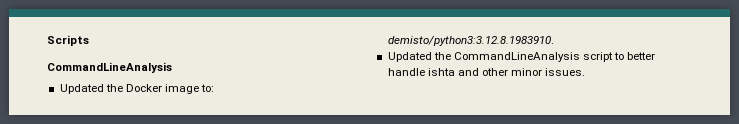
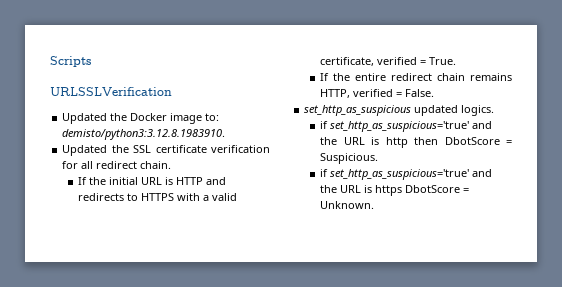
  Scripts
- CommandLineAnalysis
+ URLSSLVerification
- Updated the CommandLineAnalysis script to better handle ishta and other minor issues.
+ Updated the SSL certificate verification for all redirect chain.
+ If the initial URL is HTTP and redirects to HTTPS with a valid certificate, verified = True.
+ If the entire redirect chain remains HTTP, verified = False.
+ set_http_as_suspicious updated logics.
+ if set_http_as_suspicious='true' and the URL is http then DbotScore = Suspicious.
+ if set_http_as_suspicious='true' and the URL is https DbotScore = Unknown.

